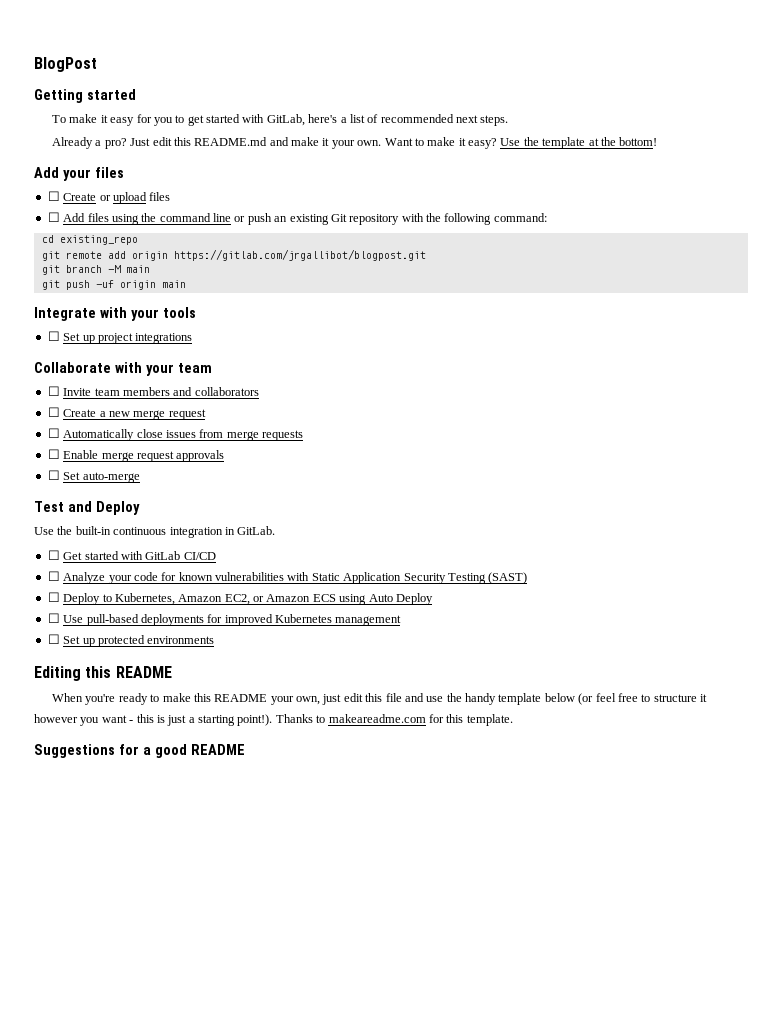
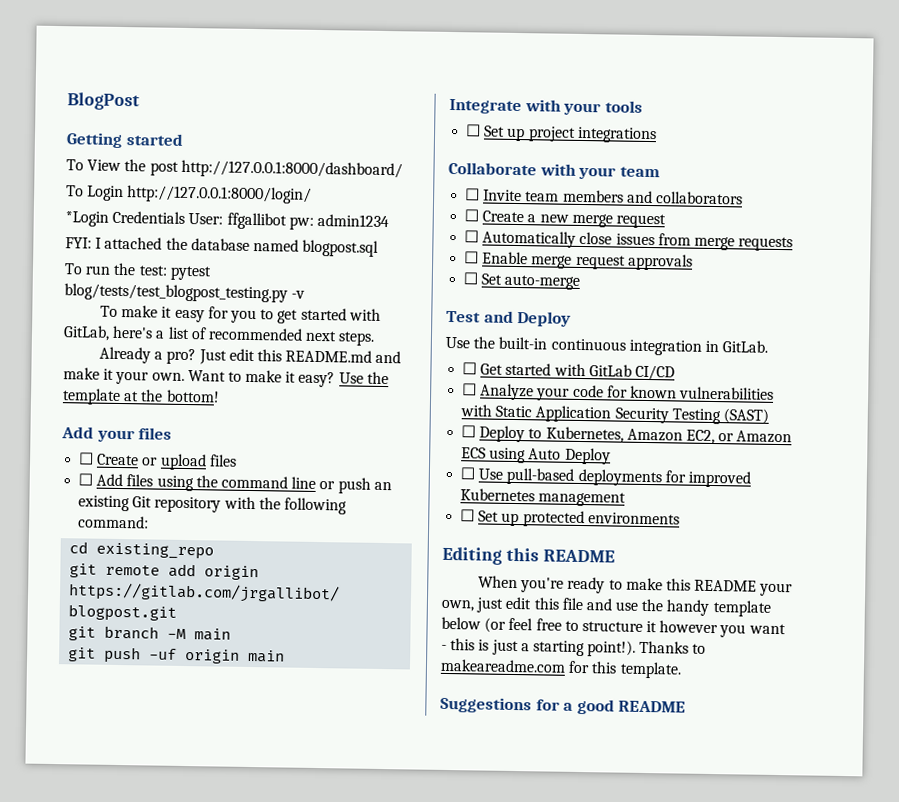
+ To View the post http://127.0.0.1:8000/dashboard/
+ To Login http://127.0.0.1:8000/login/
+ *Login Credentials User: ffgallibot pw: admin1234
+ FYI: I attached the database named blogpost.sql
+ To run the test: pytest blog/tests/test_blogpost_testing.py -v

